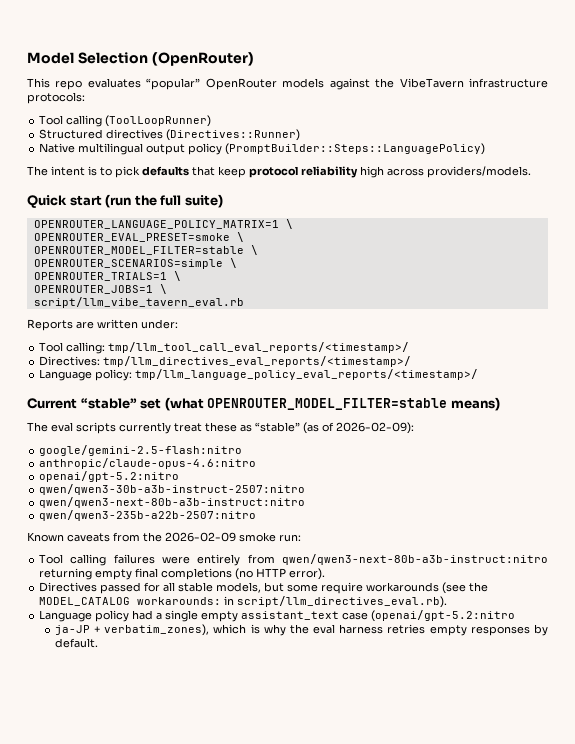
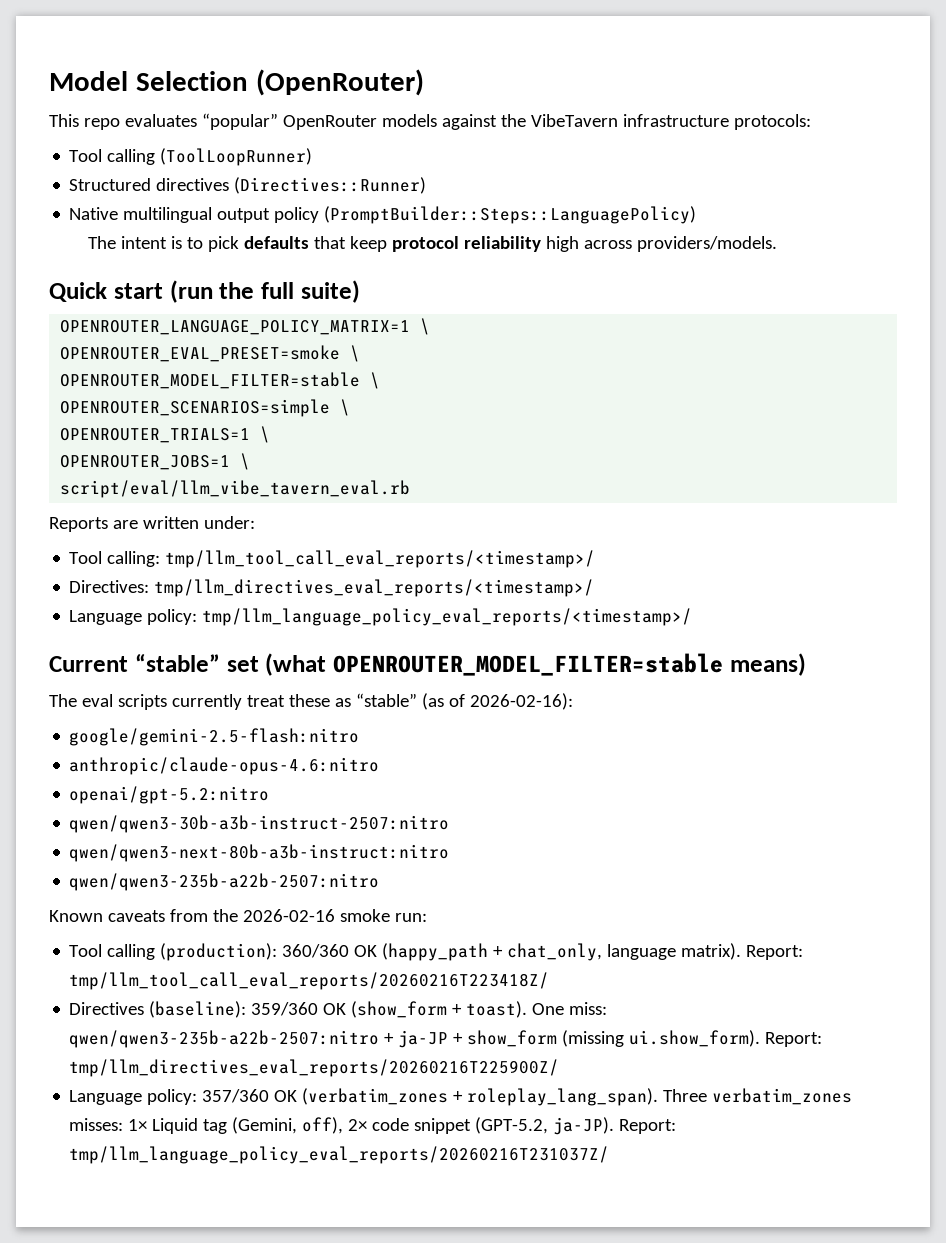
- script/llm_vibe_tavern_eval.rb
+ script/eval/llm_vibe_tavern_eval.rb
- The eval scripts currently treat these as “stable” (as of 2026-02-09):
+ The eval scripts currently treat these as “stable” (as of 2026-02-16):
- Known caveats from the 2026-02-09 smoke run:
+ Known caveats from the 2026-02-16 smoke run:
- Tool calling failures were entirely from qwen/qwen3-next-80b-a3b-instruct:nitro returning empty final completions (no HTTP error).
- Directives passed for all stable models, but some require workarounds (see the MODEL_CATALOG workarounds: in script/llm_directives_eval.rb).
- Language policy had a single empty assistant_text case (openai/gpt-5.2:nitro
- ja-JP + verbatim_zones), which is why the eval harness retries empty responses by default.
+ Tool calling (production): 360/360 OK (happy_path + chat_only, language matrix). Report: tmp/llm_tool_call_eval_reports/20260216T223418Z/
+ Directives (baseline): 359/360 OK (show_form + toast). One miss: qwen/qwen3-235b-a22b-2507:nitro + ja-JP + show_form (missing ui.show_form). Report: tmp/llm_directives_eval_reports/20260216T225900Z/
+ Language policy: 357/360 OK (verbatim_zones + roleplay_lang_span). Three verbatim_zones misses: 1× Liquid tag (Gemini, off), 2× code snippet (GPT-5.2, ja-JP). Report: tmp/llm_language_policy_eval_reports/20260216T231037Z/

